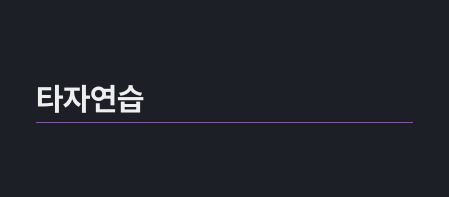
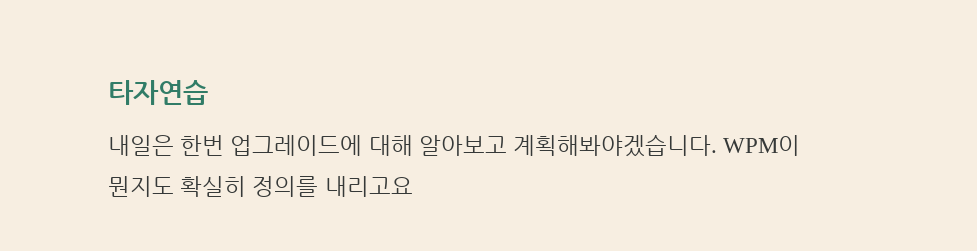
+ 내일은 한번 업그레이드에 대해 알아보고 계획해봐야겠습니다. WPM이 뭔지도 확실히 정의를 내리고요

